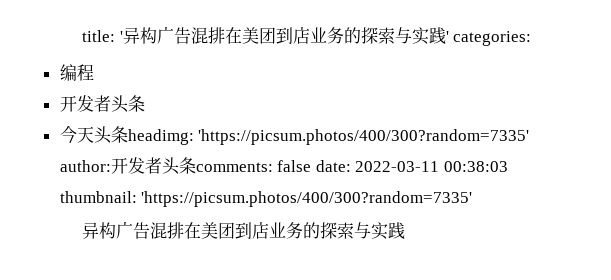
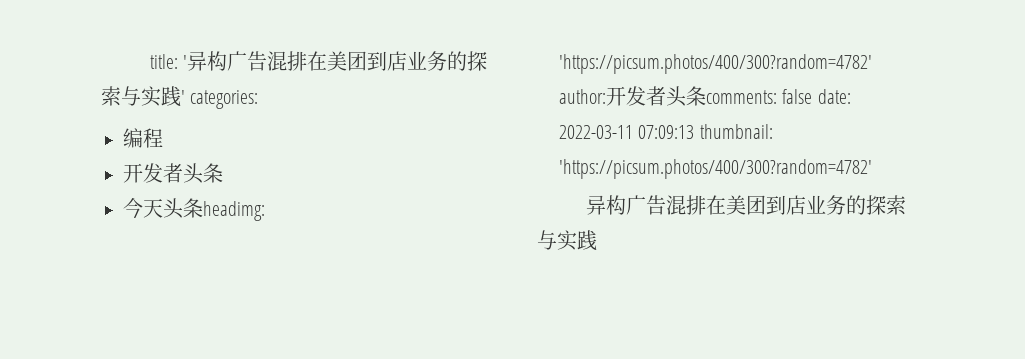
- 今天头条headimg: 'https://picsum.photos/400/300?random=7335' author:开发者头条comments: false date: 2022-03-11 00:38:03 thumbnail: 'https://picsum.photos/400/300?random=7335'
+ 今天头条headimg: 'https://picsum.photos/400/300?random=4782' author:开发者头条comments: false date: 2022-03-11 07:09:13 thumbnail: 'https://picsum.photos/400/300?random=4782'

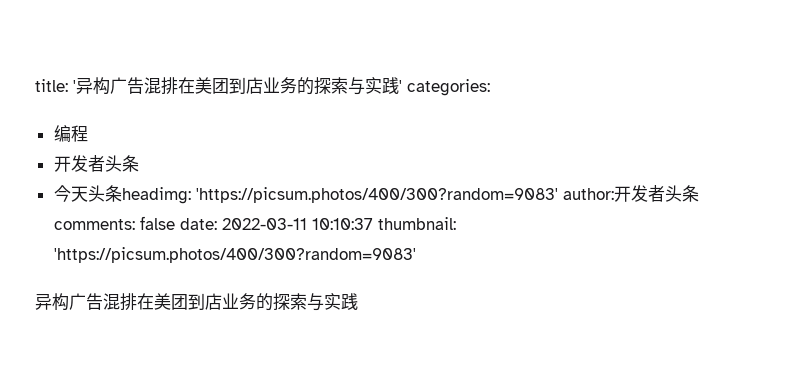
- 今天头条headimg: 'https://picsum.photos/400/300?random=4782' author:开发者头条comments: false date: 2022-03-11 07:09:13 thumbnail: 'https://picsum.photos/400/300?random=4782'
+ 今天头条headimg: 'https://picsum.photos/400/300?random=9083' author:开发者头条comments: false date: 2022-03-11 10:10:37 thumbnail: 'https://picsum.photos/400/300?random=9083'

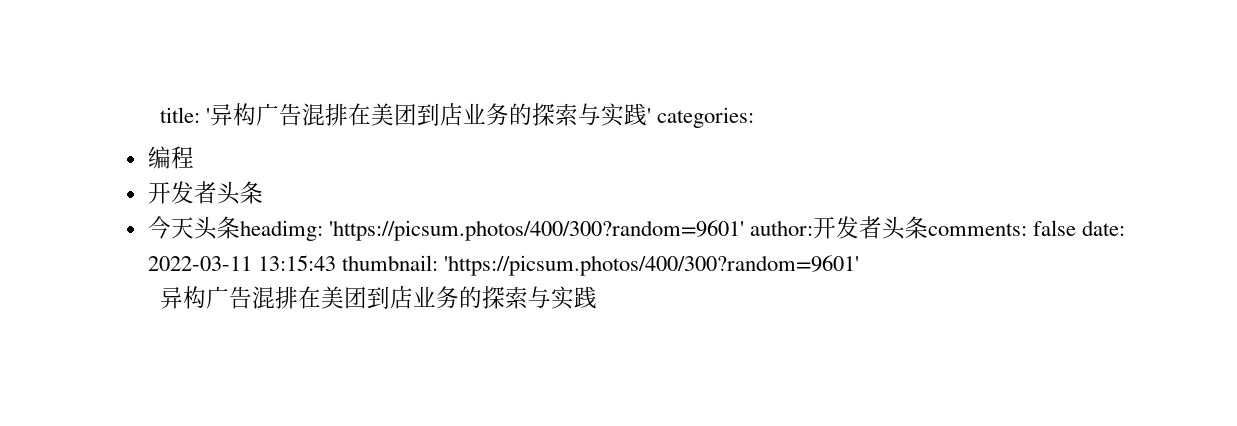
- 今天头条headimg: 'https://picsum.photos/400/300?random=9083' author:开发者头条comments: false date: 2022-03-11 10:10:37 thumbnail: 'https://picsum.photos/400/300?random=9083'
+ 今天头条headimg: 'https://picsum.photos/400/300?random=9601' author:开发者头条comments: false date: 2022-03-11 13:15:43 thumbnail: 'https://picsum.photos/400/300?random=9601'

